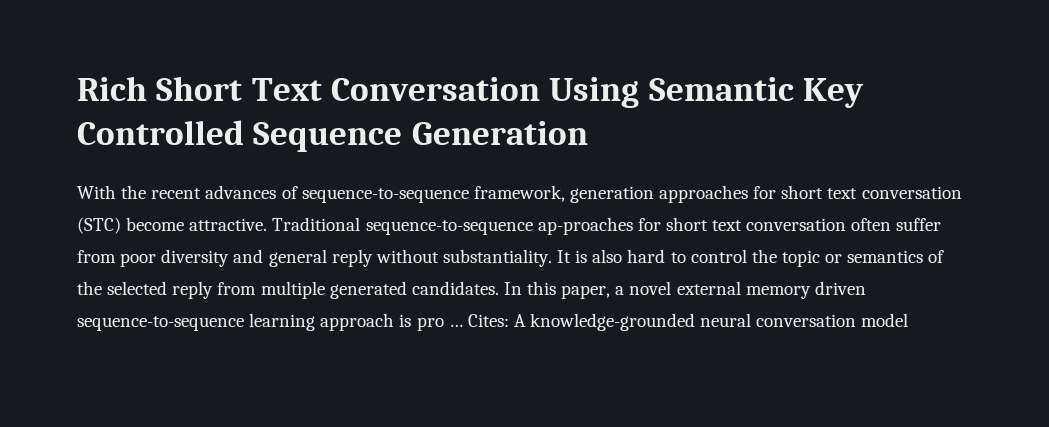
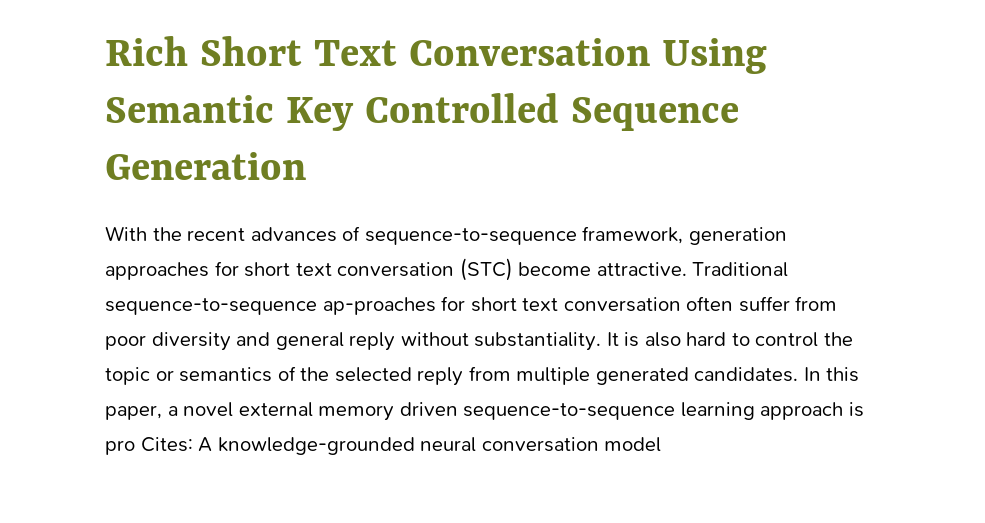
- In this paper, a novel external memory driven sequence-to-sequence learning approach is pro … Cites: A knowledge-grounded neural conversation model
+ In this paper, a novel external memory driven sequence-to-sequence learning approach is pro Cites: A knowledge-grounded neural conversation model

